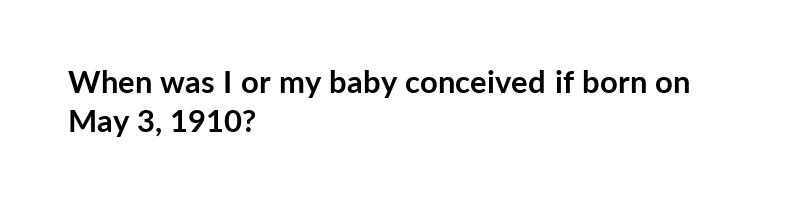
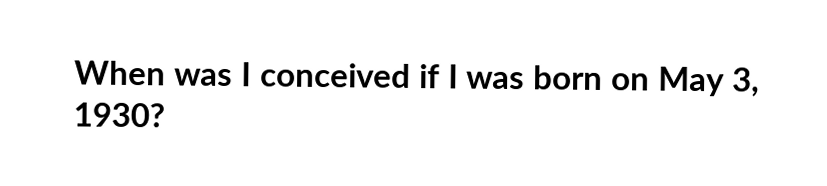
- When was I or my baby conceived if born on May 3, 1910?
+ When was I conceived if I was born on May 3, 1930?

